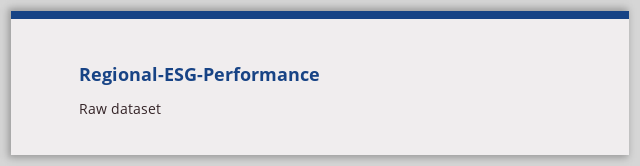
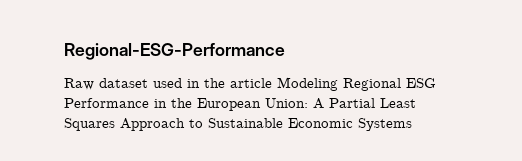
- Raw dataset
+ Raw dataset used in the article Modeling Regional ESG Performance in the European Union: A Partial Least Squares Approach to Sustainable Economic Systems

